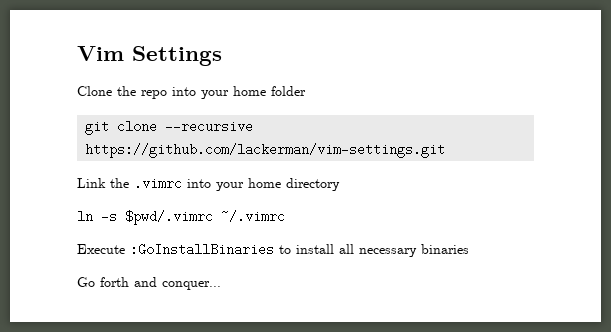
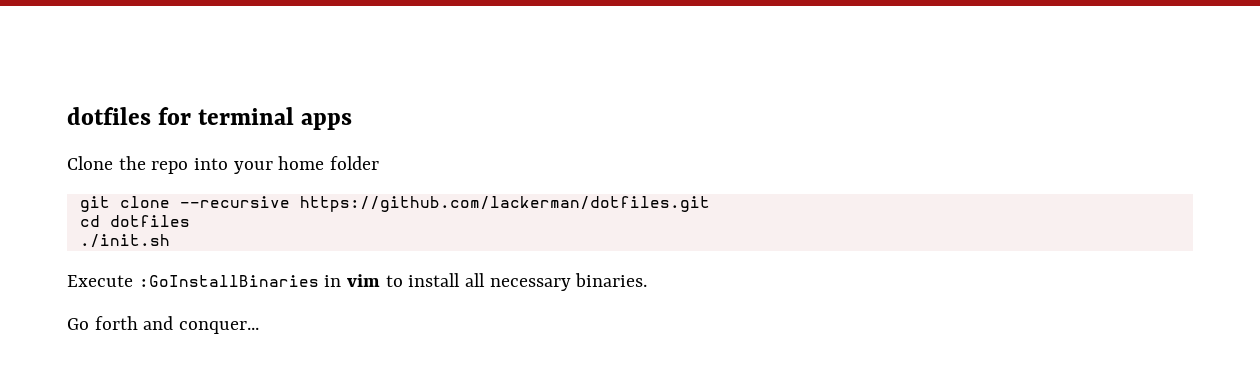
- Vim Settings
+ dotfiles for terminal apps
- git clone --recursive https://github.com/lackerman/vim-settings.git
- Link the .vimrc into your home directory
- ln -s $pwd/.vimrc ~/.vimrc
+ git clone --recursive https://github.com/lackerman/dotfiles.git
+ cd dotfiles
+ ./init.sh
- Execute :GoInstallBinaries to install all necessary binaries
+ Execute :GoInstallBinaries in vim to install all necessary binaries.

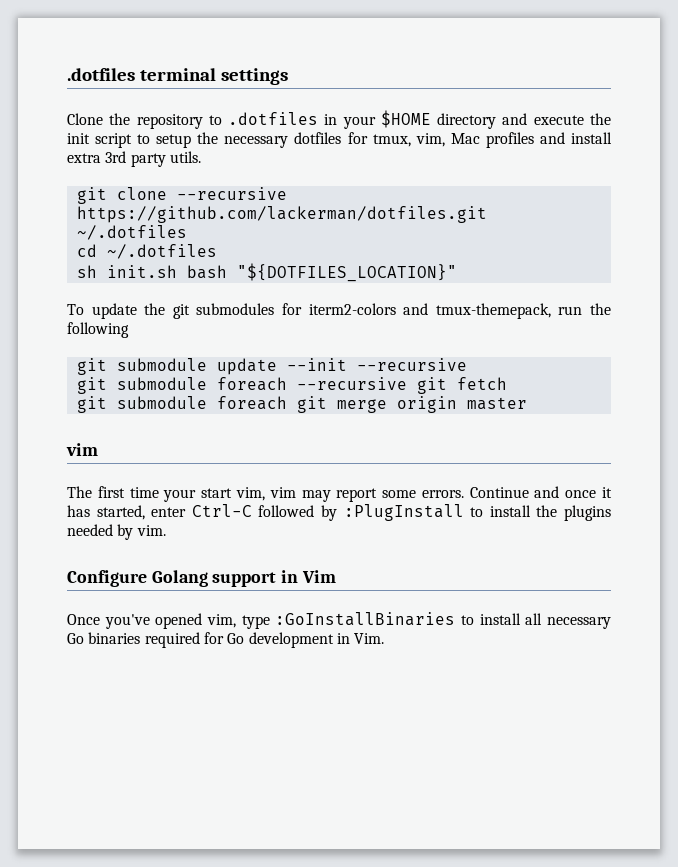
- dotfiles for terminal apps
- Clone the repo into your home folder
+ .dotfiles terminal settings
+ Clone the repository to .dotfiles in your $HOME directory and execute the init script to setup the necessary dotfiles for tmux, vim, Mac profiles and install extra 3rd party utils.
- git clone --recursive https://github.com/lackerman/dotfiles.git
+ git clone --recursive https://github.com/lackerman/dotfiles.git ~/.dotfiles
- cd dotfiles
- ./init.sh
- Execute :GoInstallBinaries in vim to install all necessary binaries.
- Go forth and conquer...
+ cd ~/.dotfiles
+ sh init.sh bash "${DOTFILES_LOCATION}"
+ To update the git submodules for iterm2-colors and tmux-themepack, run the following
+ git submodule update --init --recursive
+ git submodule foreach --recursive git fetch
+ git submodule foreach git merge origin master
+ vim
+ The first time your start vim, vim may report some errors. Continue and once it has started, enter Ctrl-C followed by :PlugInstall to install the plugins needed by vim.
+ Configure Golang support in Vim
+ Once you've opened vim, type :GoInstallBinaries to install all necessary Go binaries required for Go development in Vim.

